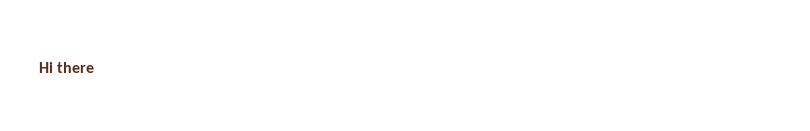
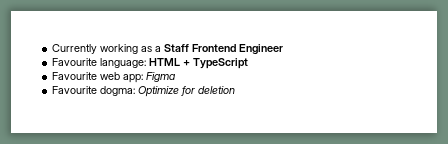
- Hi there
+ Currently working as a Staff Frontend Engineer
+ Favourite language: HTML + TypeScript
+ Favourite web app: Figma
+ Favourite dogma: Optimize for deletion

